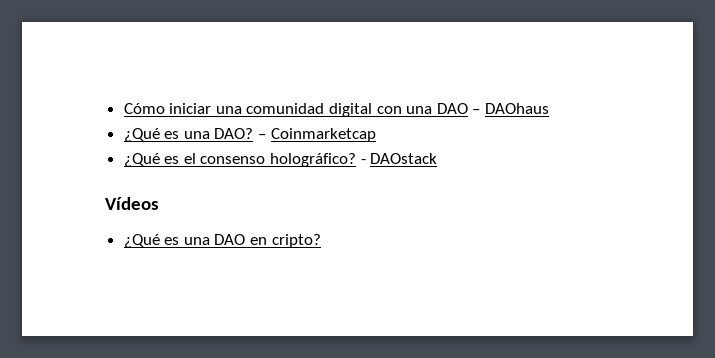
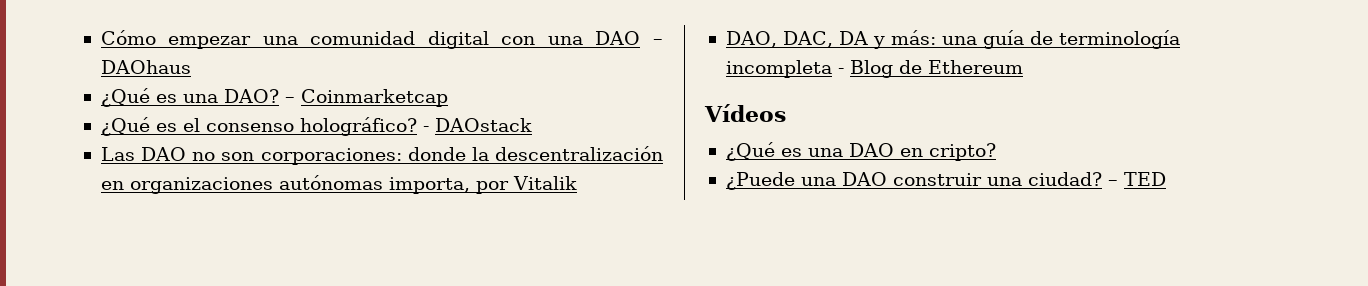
- Cómo iniciar una comunidad digital con una DAO – DAOhaus
+ Cómo empezar una comunidad digital con una DAO – DAOhaus
+ Las DAO no son corporaciones: donde la descentralización en organizaciones autónomas importa, por Vitalik
+ DAO, DAC, DA y más: una guía de terminología incompleta - Blog de Ethereum
+ ¿Puede una DAO construir una ciudad? – TED

